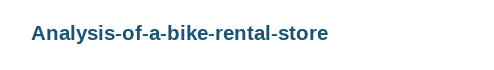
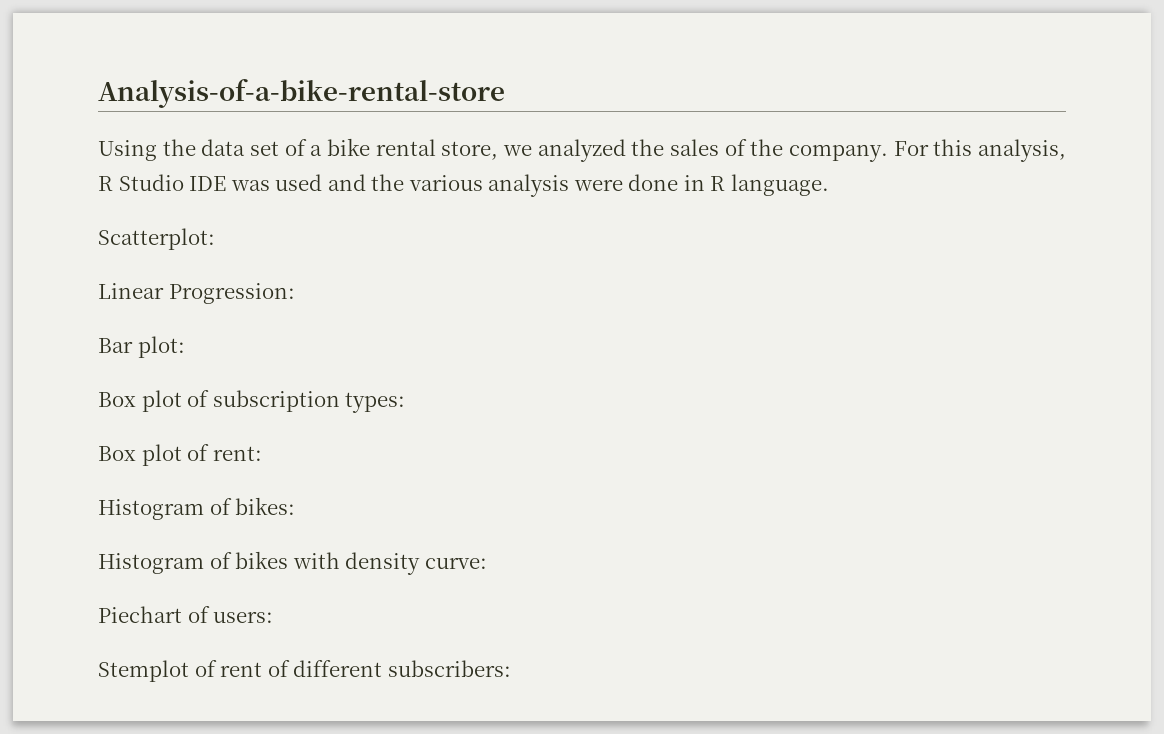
+ Using the data set of a bike rental store, we analyzed the sales of the company. For this analysis, R Studio IDE was used and the various analysis were done in R language.
+ Scatterplot:
+ Linear Progression:
+ Bar plot:
+ Box plot of subscription types:
+ Box plot of rent:
+ Histogram of bikes:
+ Histogram of bikes with density curve:
+ Piechart of users:
+ Stemplot of rent of different subscribers:

